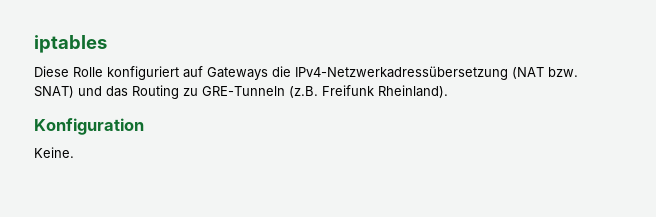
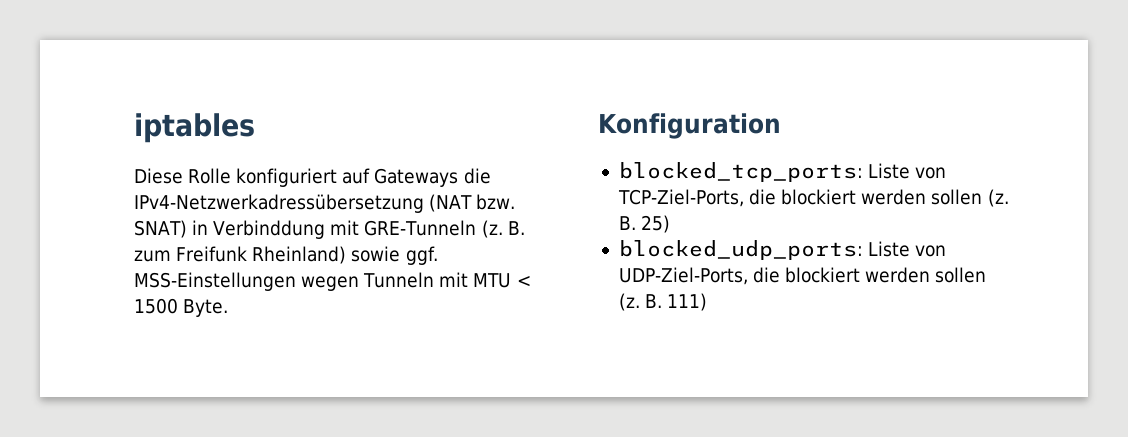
- Diese Rolle konfiguriert auf Gateways die IPv4-Netzwerkadressübersetzung (NAT bzw. SNAT) und das Routing zu GRE-Tunneln (z.B. Freifunk Rheinland).
+ Diese Rolle konfiguriert auf Gateways die IPv4-Netzwerkadressübersetzung (NAT bzw. SNAT) in Verbinddung mit GRE-Tunneln (z. B. zum Freifunk Rheinland) sowie ggf. MSS-Einstellungen wegen Tunneln mit MTU < 1500 Byte.
  Konfiguration
- Keine.
+ blocked_tcp_ports: Liste von TCP-Ziel-Ports, die blockiert werden sollen (z. B. 25)
+ blocked_udp_ports: Liste von UDP-Ziel-Ports, die blockiert werden sollen (z. B. 111)

